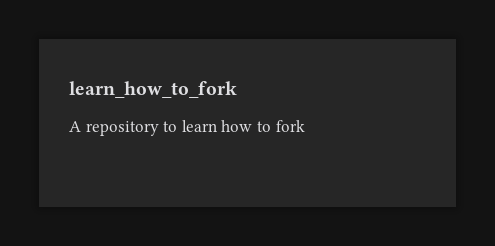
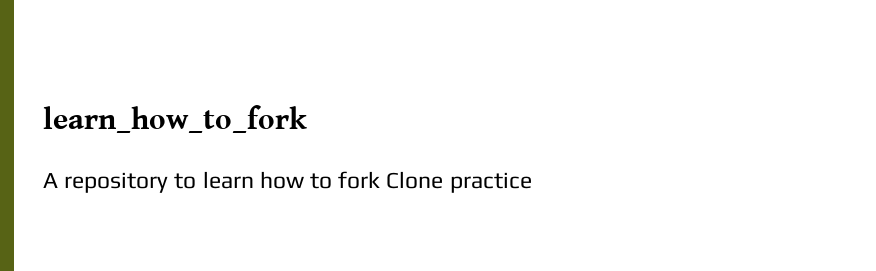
- A repository to learn how to fork
+ A repository to learn how to fork Clone practice

